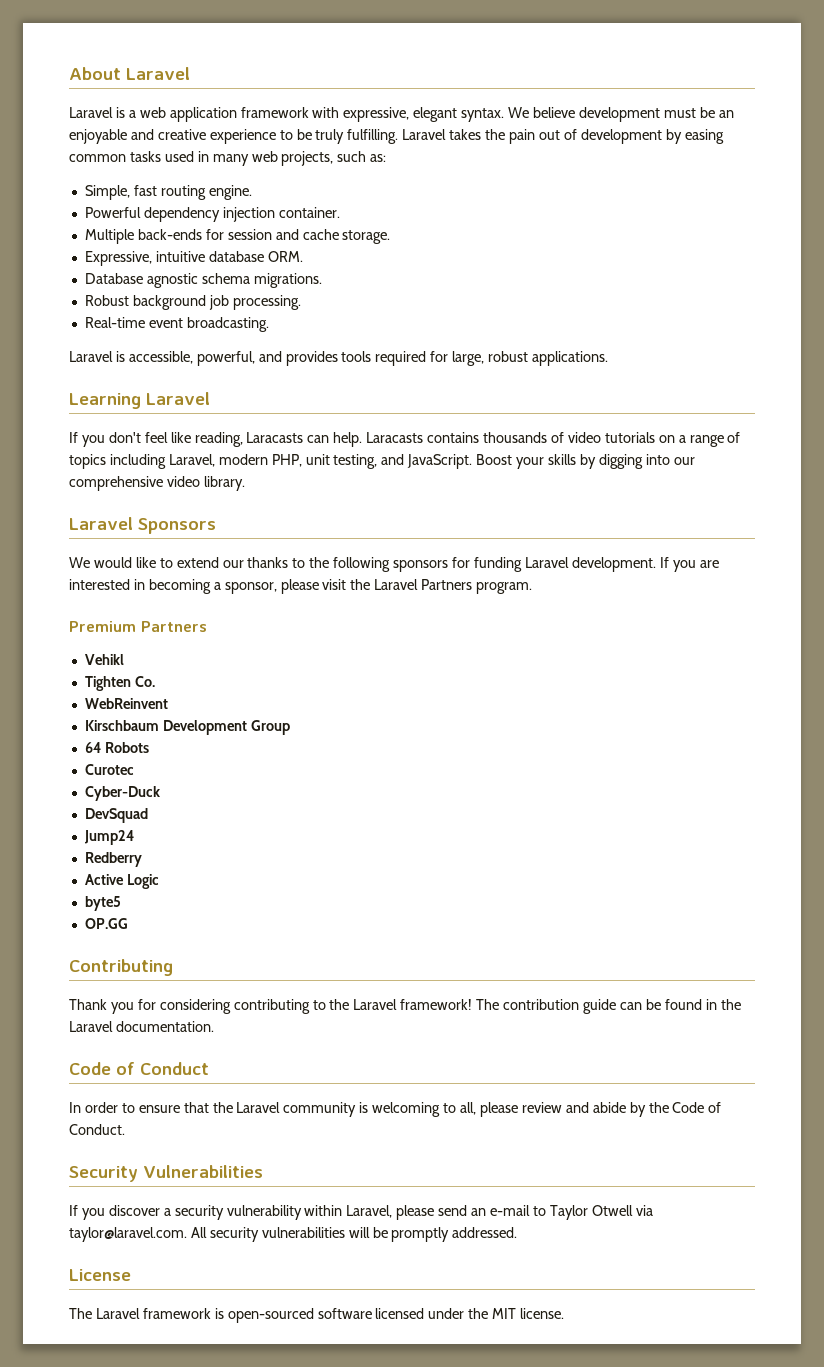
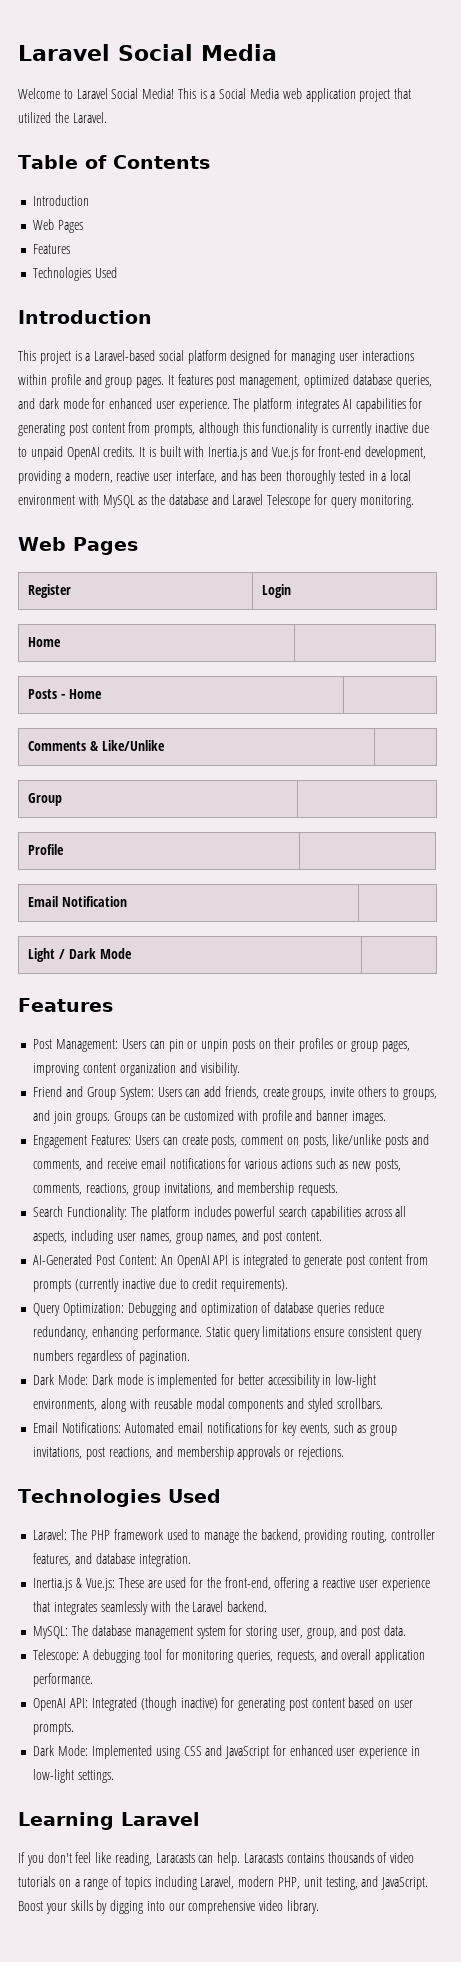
- About Laravel
- Laravel is a web application framework with expressive, elegant syntax. We believe development must be an enjoyable and creative experience to be truly fulfilling. Laravel takes the pain out of development by easing common tasks used in many web projects, such as:
- Simple, fast routing engine.
- Powerful dependency injection container.
- Multiple back-ends for session and cache storage.
- Expressive, intuitive database ORM.
- Database agnostic schema migrations.
- Robust background job processing.
- Real-time event broadcasting.
- Laravel is accessible, powerful, and provides tools required for large, robust applications.
+ Laravel Social Media
+ Welcome to Laravel Social Media! This is a Social Media web application project that utilized the Laravel.
+ Table of Contents
+ Introduction
+ Web Pages
+ Features
+ Technologies Used
+ Introduction
+ This project is a Laravel-based social platform designed for managing user interactions within profile and group pages. It features post management, optimized database queries, and dark mode for enhanced user experience. The platform integrates AI capabilities for generating post content from prompts, although this functionality is currently inactive due to unpaid OpenAI credits. It is built with Inertia.js and Vue.js for front-end development, providing a modern, reactive user interface, and has been thoroughly tested in a local environment with MySQL as the database and Laravel Telescope for query monitoring.
+ Web Pages
+ Register | Login
+ Home |
+ Posts - Home |
+ Comments & Like/Unlike |
+ Group |
+ Profile |
+ Email Notification |
+ Light / Dark Mode |
+ Features
+ Post Management: Users can pin or unpin posts on their profiles or group pages, improving content organization and visibility.
+ Friend and Group System: Users can add friends, create groups, invite others to groups, and join groups. Groups can be customized with profile and banner images.
+ Engagement Features: Users can create posts, comment on posts, like/unlike posts and comments, and receive email notifications for various actions such as new posts, comments, reactions, group invitations, and membership requests.
+ Search Functionality: The platform includes powerful search capabilities across all aspects, including user names, group names, and post content.
+ AI-Generated Post Content: An OpenAI API is integrated to generate post content from prompts (currently inactive due to credit requirements).
+ Query Optimization: Debugging and optimization of database queries reduce redundancy, enhancing performance. Static query limitations ensure consistent query numbers regardless of pagination.
+ Dark Mode: Dark mode is implemented for better accessibility in low-light environments, along with reusable modal components and styled scrollbars.
+ Email Notifications: Automated email notifications for key events, such as group invitations, post reactions, and membership approvals or rejections.
+ Technologies Used
+ Laravel: The PHP framework used to manage the backend, providing routing, controller features, and database integration.
+ Inertia.js & Vue.js: These are used for the front-end, offering a reactive user experience that integrates seamlessly with the Laravel backend.
+ MySQL: The database management system for storing user, group, and post data.
+ Telescope: A debugging tool for monitoring queries, requests, and overall application performance.
+ OpenAI API: Integrated (though inactive) for generating post content based on user prompts.
+ Dark Mode: Implemented using CSS and JavaScript for enhanced user experience in low-light settings.
- Laravel Sponsors
- We would like to extend our thanks to the following sponsors for funding Laravel development. If you are interested in becoming a sponsor, please visit the Laravel Partners program.
- Premium Partners
- Vehikl
- Tighten Co.
- WebReinvent
- Kirschbaum Development Group
- 64 Robots
- Curotec
- Cyber-Duck
- DevSquad
- Jump24
- Redberry
- Active Logic
- byte5
- OP.GG
- Contributing
- Thank you for considering contributing to the Laravel framework! The contribution guide can be found in the Laravel documentation.
- Code of Conduct
- In order to ensure that the Laravel community is welcoming to all, please review and abide by the Code of Conduct.
- Security Vulnerabilities
- If you discover a security vulnerability within Laravel, please send an e-mail to Taylor Otwell via taylor@laravel.com. All security vulnerabilities will be promptly addressed.
- License
- The Laravel framework is open-sourced software licensed under the MIT license.

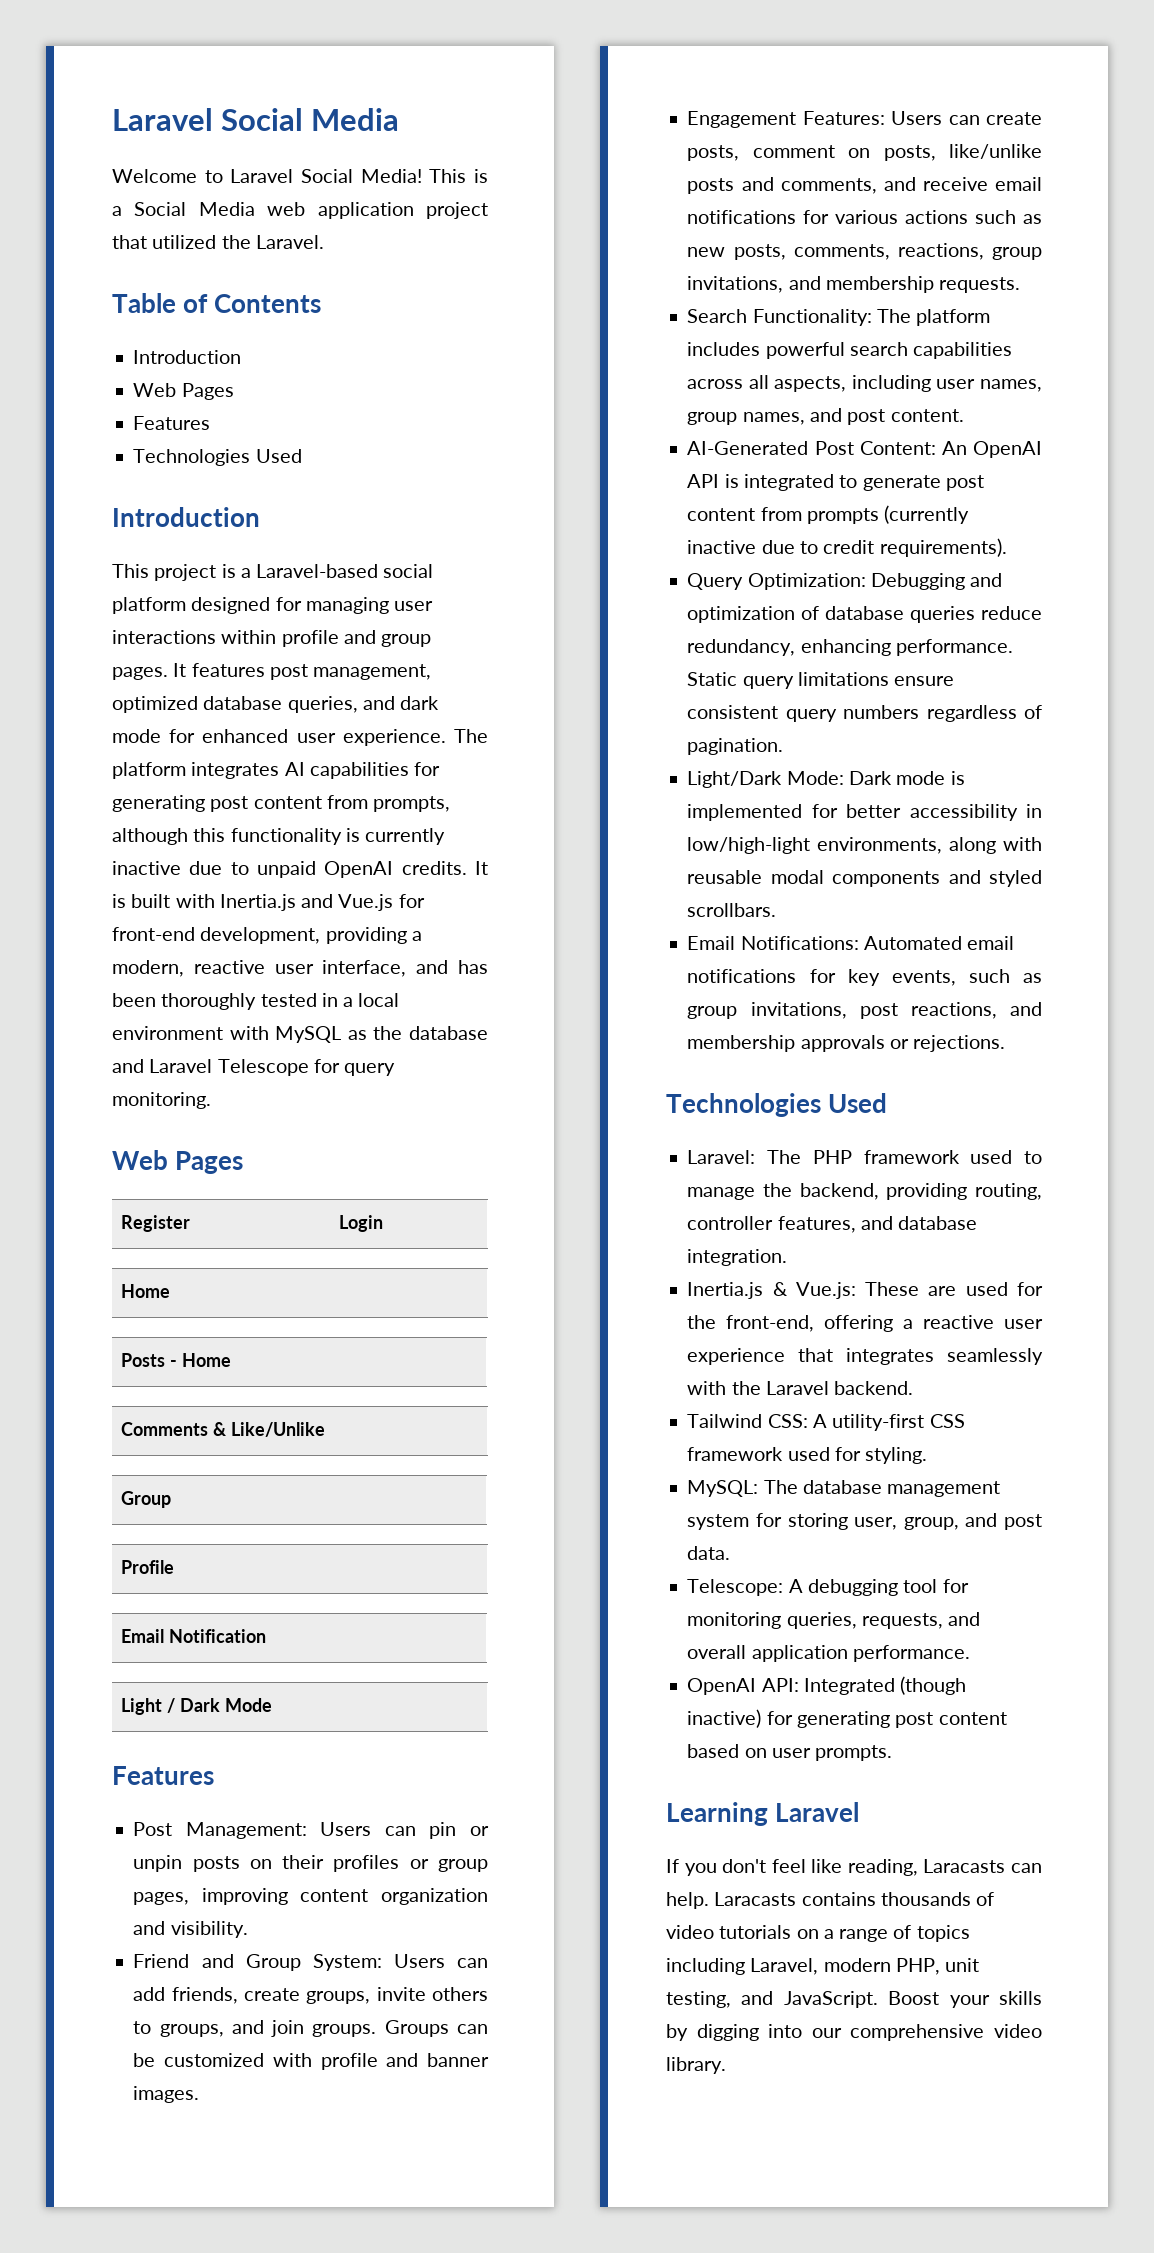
- Dark Mode: Dark mode is implemented for better accessibility in low-light environments, along with reusable modal components and styled scrollbars.
+ Light/Dark Mode: Dark mode is implemented for better accessibility in low/high-light environments, along with reusable modal components and styled scrollbars.
+ Tailwind CSS: A utility-first CSS framework used for styling.
- Dark Mode: Implemented using CSS and JavaScript for enhanced user experience in low-light settings.

